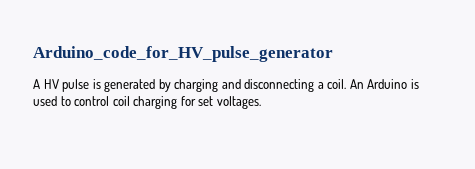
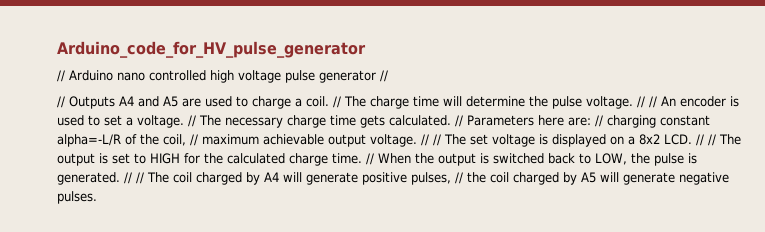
- A HV pulse is generated by charging and disconnecting a coil. An Arduino is used to control coil charging for set voltages.
+ // Arduino nano controlled high voltage pulse generator //
+ // Outputs A4 and A5 are used to charge a coil. // The charge time will determine the pulse voltage. // // An encoder is used to set a voltage. // The necessary charge time gets calculated. // Parameters here are: // charging constant alpha=-L/R of the coil, // maximum achievable output voltage. // // The set voltage is displayed on a 8x2 LCD. // // The output is set to HIGH for the calculated charge time. // When the output is switched back to LOW, the pulse is generated. // // The coil charged by A4 will generate positive pulses, // the coil charged by A5 will generate negative pulses.

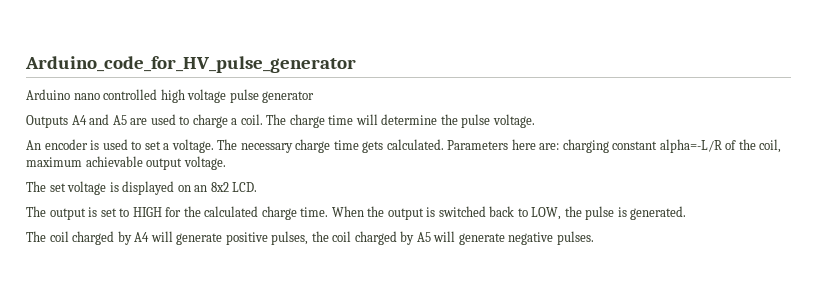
- // Arduino nano controlled high voltage pulse generator //
- // Outputs A4 and A5 are used to charge a coil.
+ Arduino nano controlled high voltage pulse generator
+ Outputs A4 and A5 are used to charge a coil.
- // The charge time will determine the pulse voltage. // // An encoder is used to set a voltage.
+ The charge time will determine the pulse voltage.
+ An encoder is used to set a voltage.
- // The necessary charge time gets calculated.
+ The necessary charge time gets calculated.
- // Parameters here are: // charging constant alpha=-L/R of the coil, // maximum achievable output voltage. // // The set voltage is displayed on a 8x2 LCD. // // The output is set to HIGH for the calculated charge time.
+ Parameters here are: charging constant alpha=-L/R of the coil, maximum achievable output voltage.
+ The set voltage is displayed on an 8x2 LCD.
+ The output is set to HIGH for the calculated charge time.
- // When the output is switched back to LOW, the pulse is generated. // // The coil charged by A4 will generate positive pulses, // the coil charged by A5 will generate negative pulses.
+ When the output is switched back to LOW, the pulse is generated.
+ The coil charged by A4 will generate positive pulses, the coil charged by A5 will generate negative pulses.

